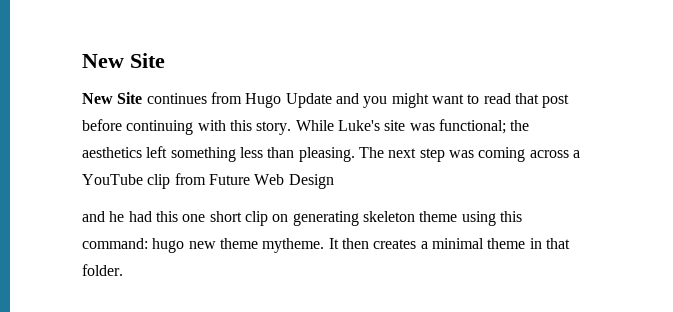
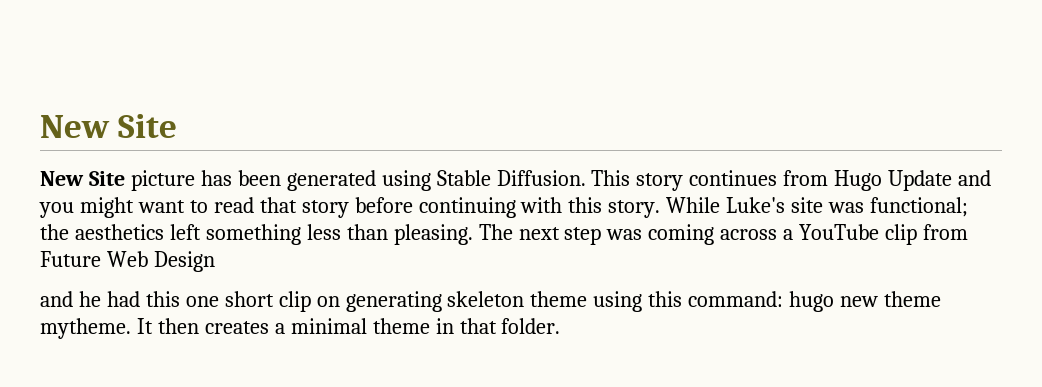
- New Site continues from Hugo Update and you might want to read that post before continuing with this story.
+ New Site picture has been generated using Stable Diffusion. This story continues from Hugo Update and you might want to read that story before continuing with this story.

